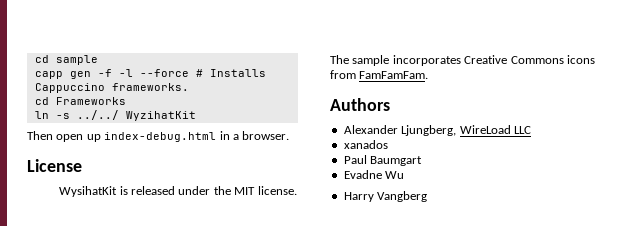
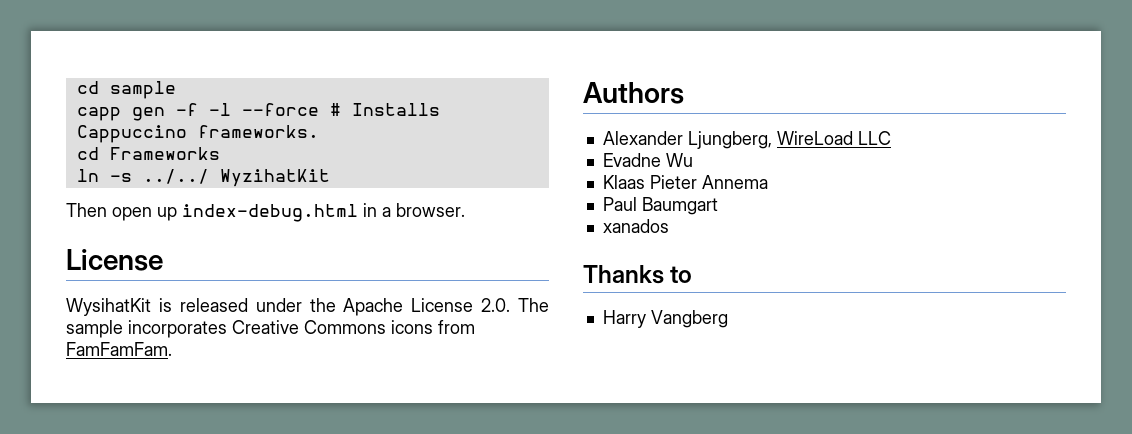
- WysihatKit is released under the MIT license. The sample incorporates Creative Commons icons from FamFamFam.
+ WysihatKit is released under the Apache License 2.0. The sample incorporates Creative Commons icons from FamFamFam.
- xanados
+ Evadne Wu
+ Klaas Pieter Annema
- Evadne Wu
+ xanados
+ Thanks to

